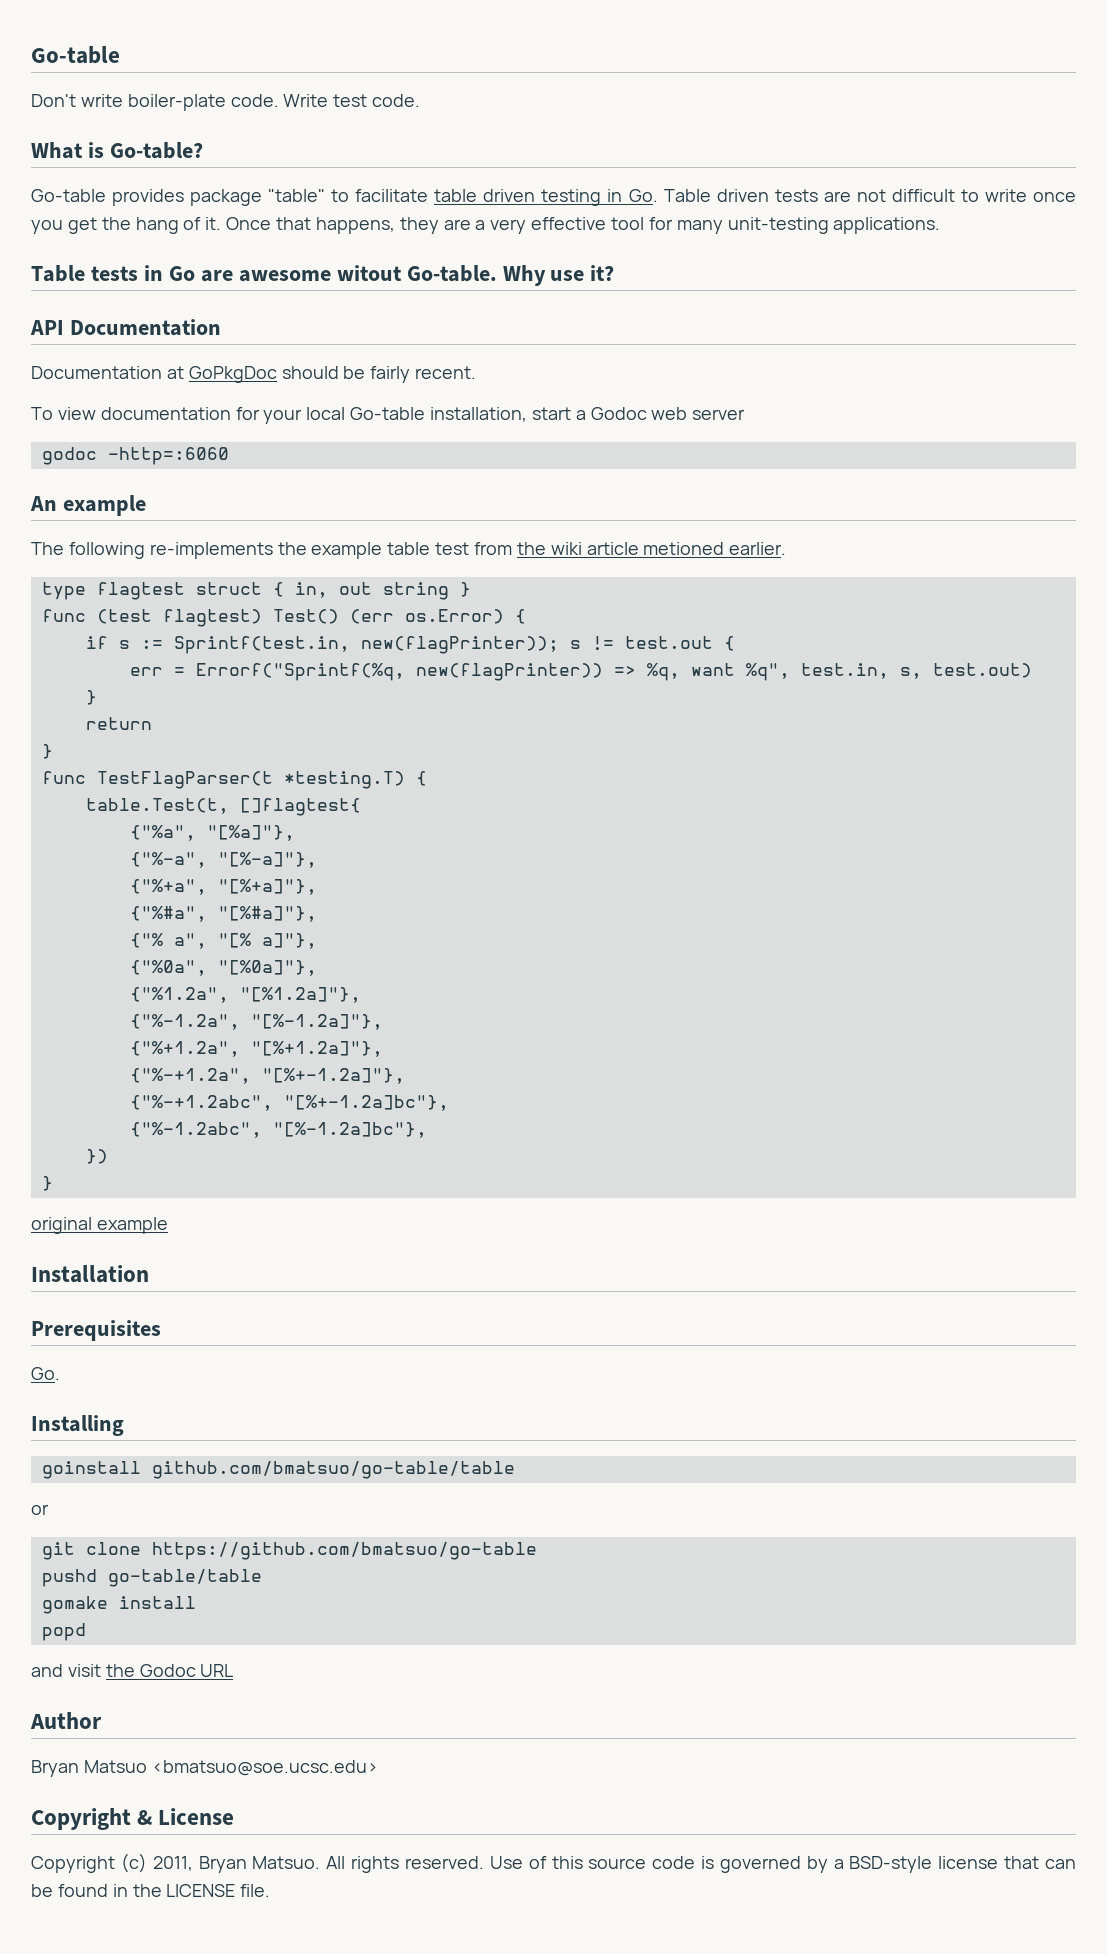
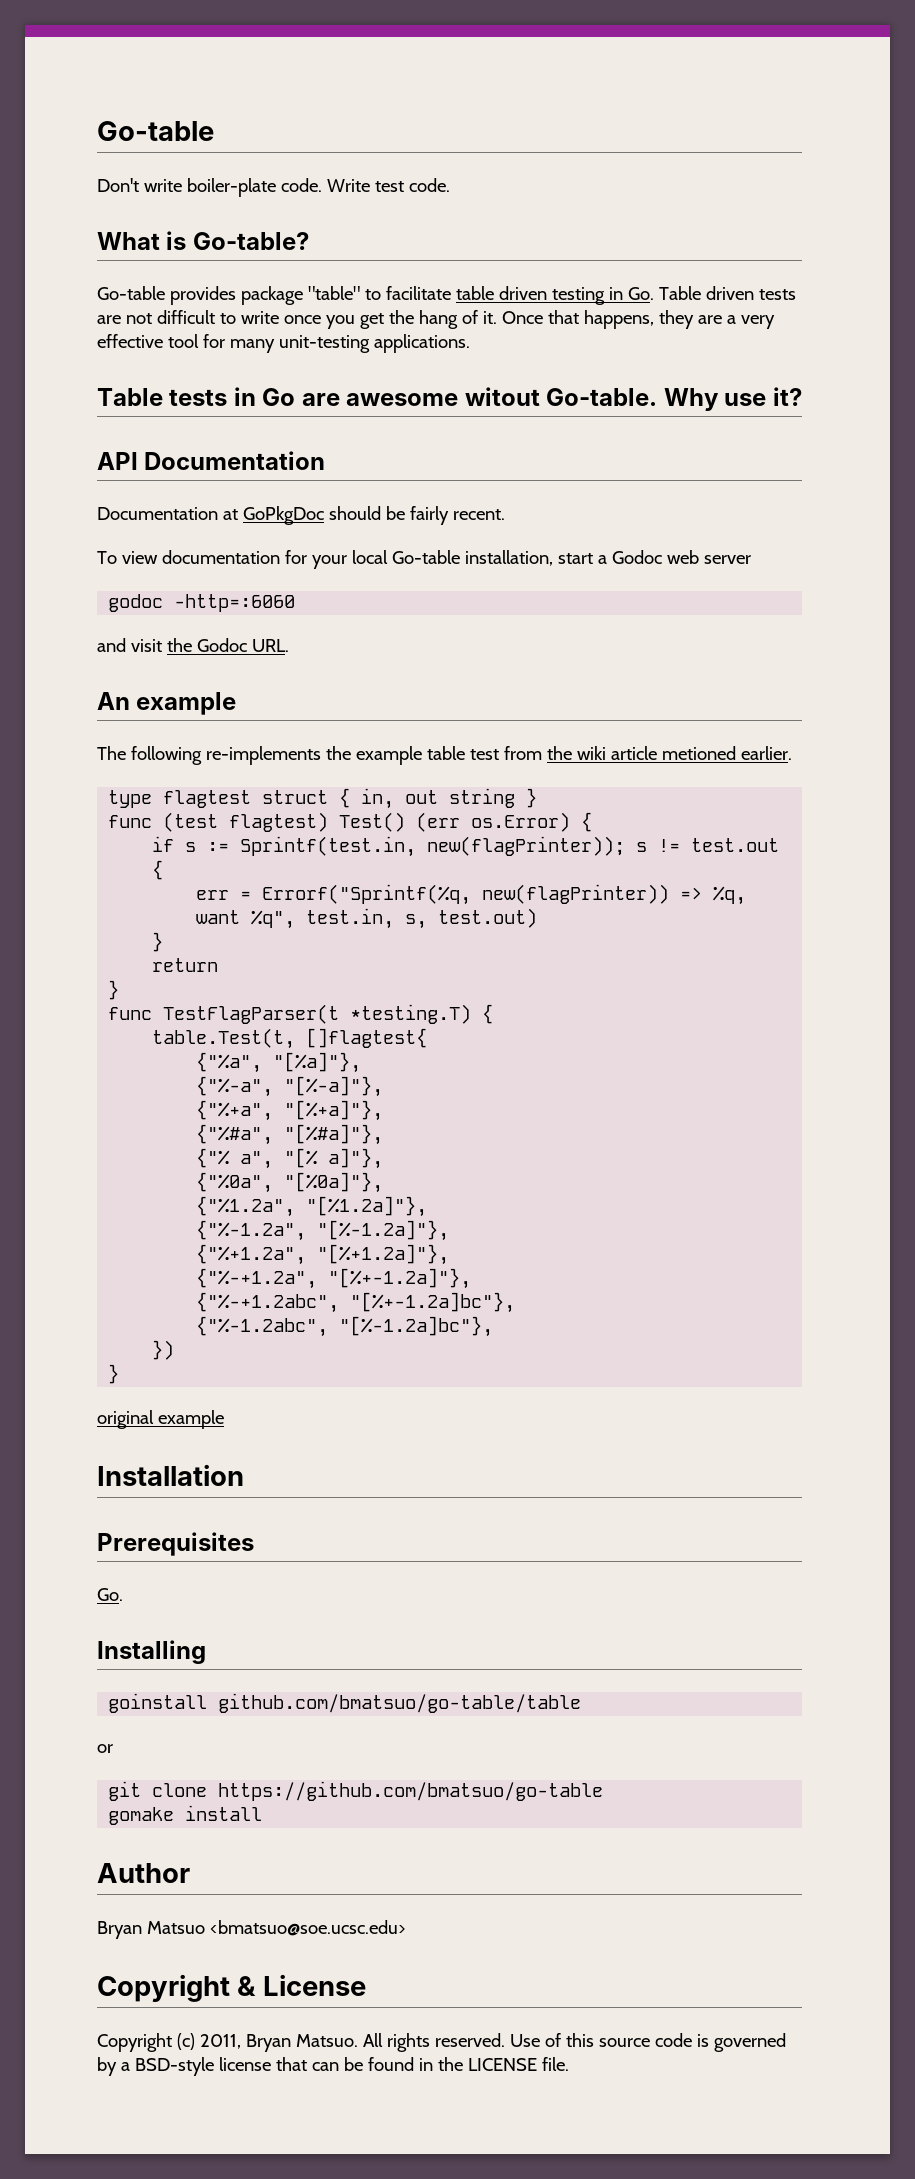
+ and visit the Godoc URL.
- pushd go-table/table
- popd
- and visit the Godoc URL

